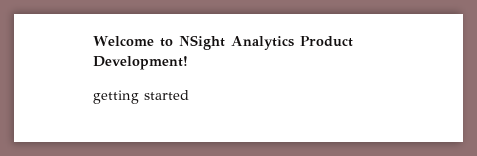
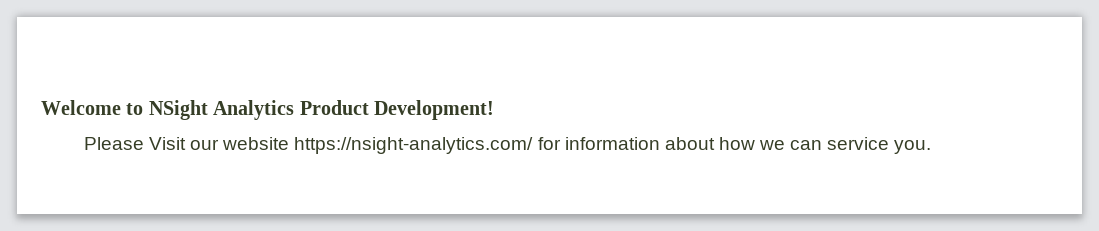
- getting started
+ Please Visit our website https://nsight-analytics.com/ for information about how we can service you.

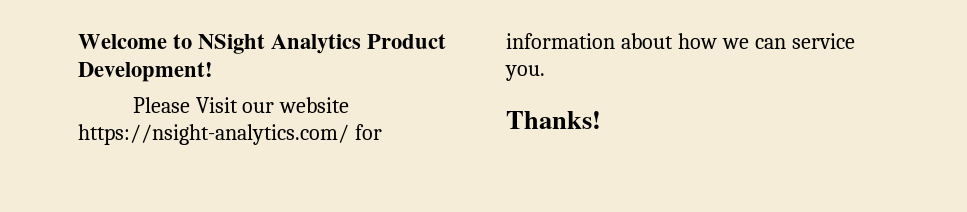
+ Thanks!

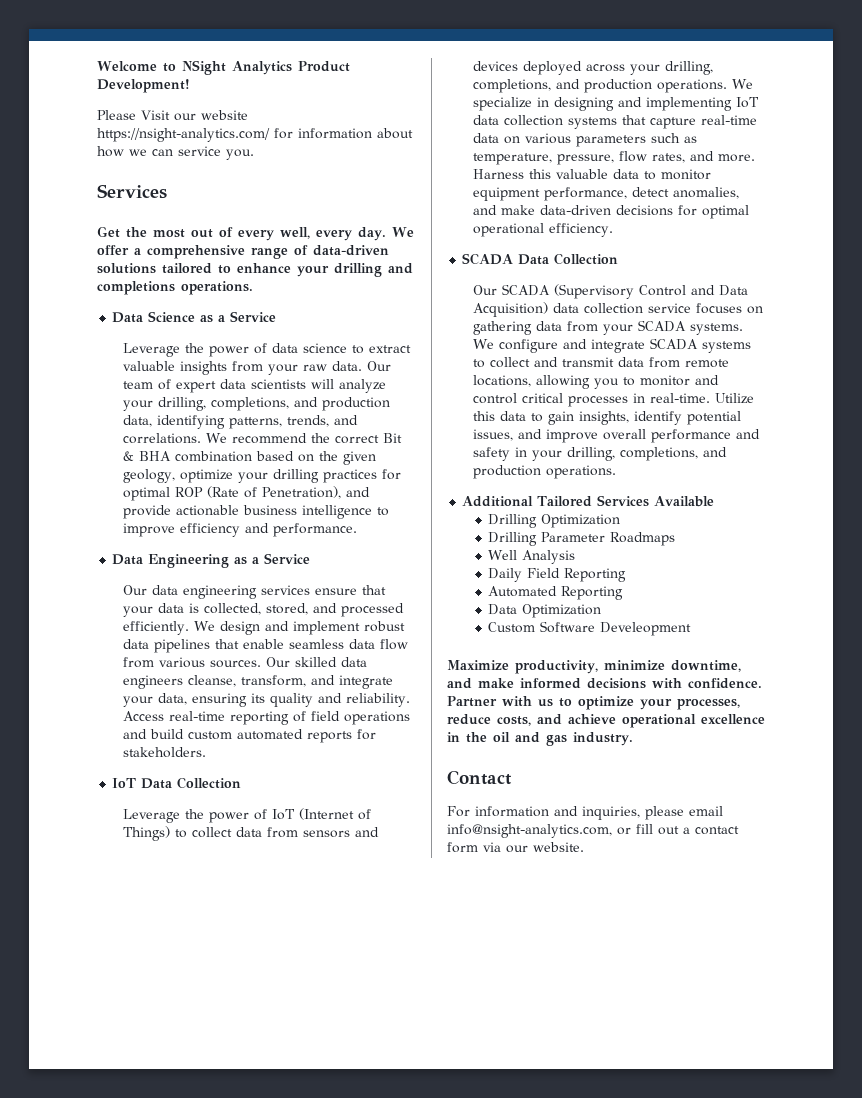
  Please Visit our website https://nsight-analytics.com/ for information about how we can service you.
- Thanks!
+ Services
+ Get the most out of every well, every day. We offer a comprehensive range of data-driven solutions tailored to enhance your drilling and completions operations.
+ Data Science as a Service
+ Leverage the power of data science to extract valuable insights from your raw data. Our team of expert data scientists will analyze your drilling, completions, and production data, identifying patterns, trends, and correlations. We recommend the correct Bit & BHA combination based on the given geology, optimize your drilling practices for optimal ROP (Rate of Penetration), and provide actionable business intelligence to improve efficiency and performance.
+ Data Engineering as a Service
+ Our data engineering services ensure that your data is collected, stored, and processed efficiently. We design and implement robust data pipelines that enable seamless data flow from various sources. Our skilled data engineers cleanse, transform, and integrate your data, ensuring its quality and reliability. Access real-time reporting of field operations and build custom automated reports for stakeholders.
+ IoT Data Collection
+ Leverage the power of IoT (Internet of Things) to collect data from sensors and devices deployed across your drilling, completions, and production operations. We specialize in designing and implementing IoT data collection systems that capture real-time data on various parameters such as temperature, pressure, flow rates, and more. Harness this valuable data to monitor equipment performance, detect anomalies, and make data-driven decisions for optimal operational efficiency.
+ SCADA Data Collection
+ Our SCADA (Supervisory Control and Data Acquisition) data collection service focuses on gathering data from your SCADA systems. We configure and integrate SCADA systems to collect and transmit data from remote locations, allowing you to monitor and control critical processes in real-time. Utilize this data to gain insights, identify potential issues, and improve overall performance and safety in your drilling, completions, and production operations.
+ Additional Tailored Services Available
+ Drilling Optimization
+ Drilling Parameter Roadmaps
+ Well Analysis
+ Daily Field Reporting
+ Automated Reporting
+ Data Optimization
+ Custom Software Develeopment
+ Maximize productivity, minimize downtime, and make informed decisions with confidence. Partner with us to optimize your processes, reduce costs, and achieve operational excellence in the oil and gas industry.
+ Contact
+ For information and inquiries, please email info@nsight-analytics.com, or fill out a contact form via our website.

